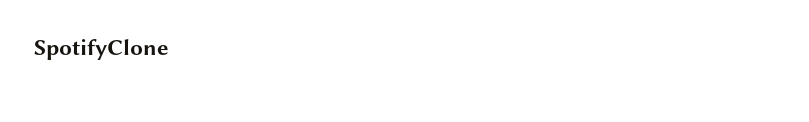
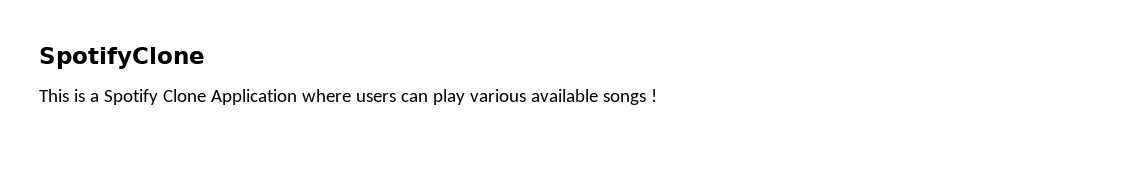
+ This is a Spotify Clone Application where users can play various available songs !

